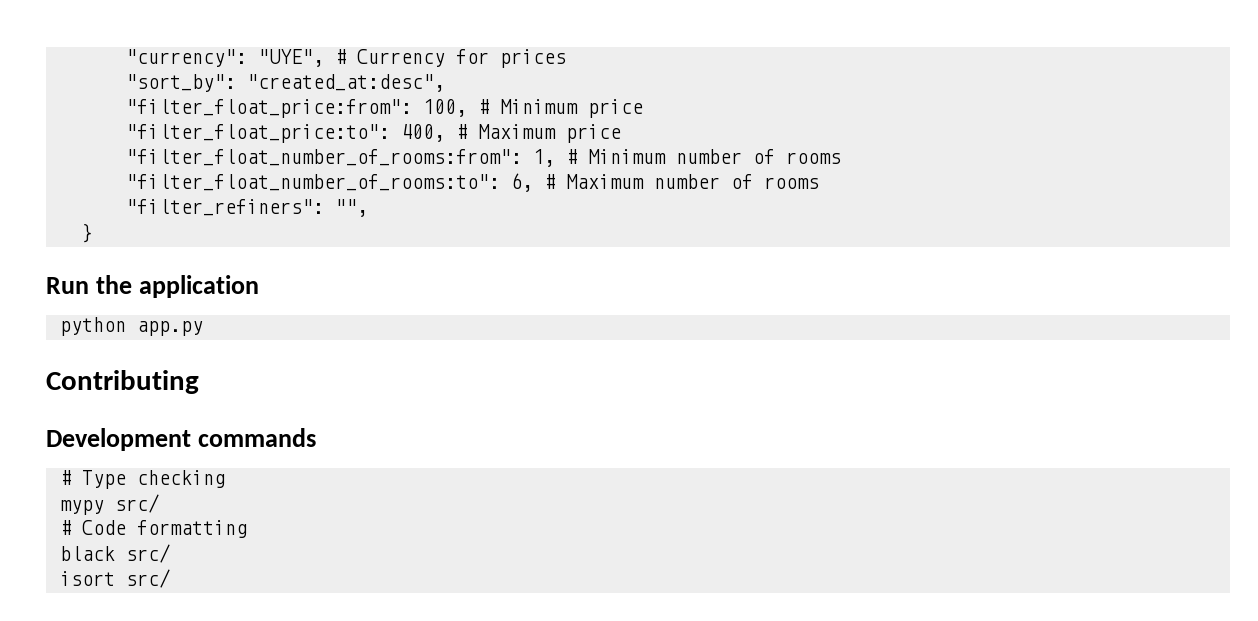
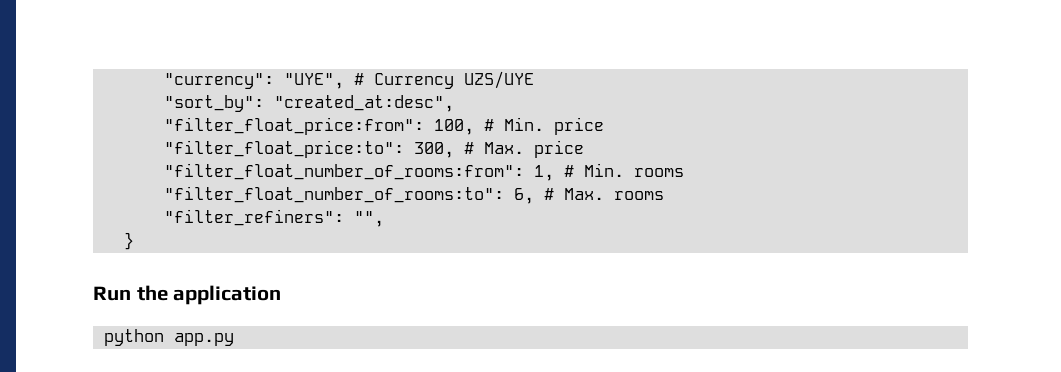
- "currency": "UYE", # Currency for prices
+ "currency": "UYE", # Currency UZS/UYE
- "filter_float_price:from": 100, # Minimum price
+ "filter_float_price:from": 100, # Min. price
- "filter_float_price:to": 400, # Maximum price
+ "filter_float_price:to": 300, # Max. price
- "filter_float_number_of_rooms:from": 1, # Minimum number of rooms
+ "filter_float_number_of_rooms:from": 1, # Min. rooms
- "filter_float_number_of_rooms:to": 6, # Maximum number of rooms
+ "filter_float_number_of_rooms:to": 6, # Max. rooms
- Contributing
- Development commands
- # Type checking
- mypy src/
- # Code formatting
- black src/
- isort src/

